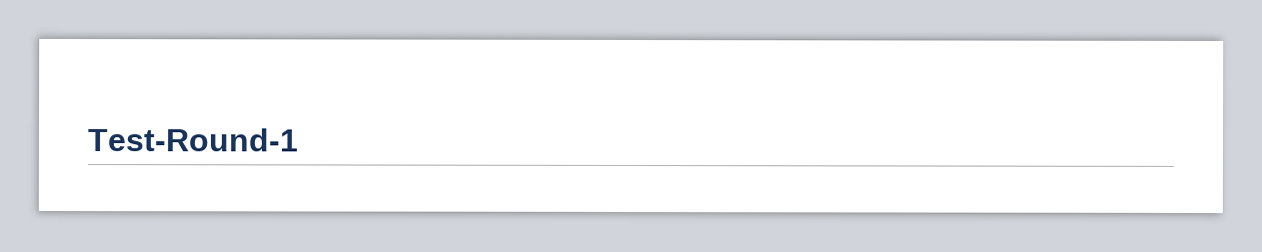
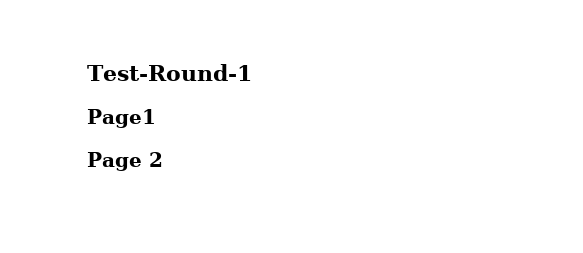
+ Page1
+ Page 2

